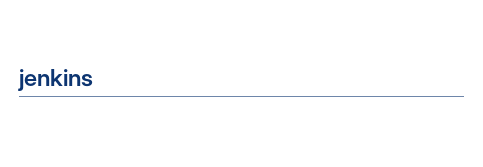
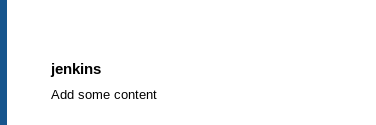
+ Add some content

